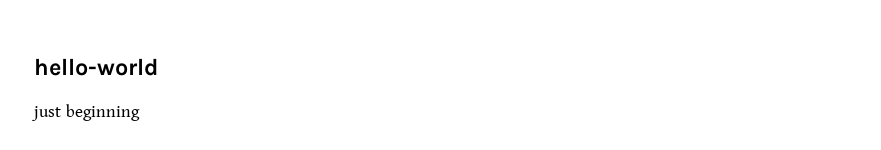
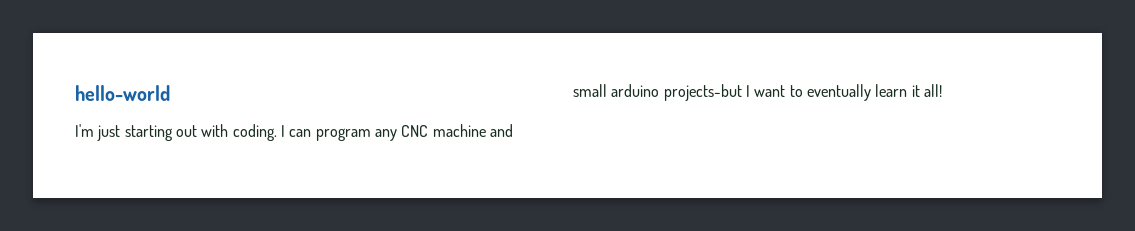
- just beginning
+ I'm just starting out with coding. I can program any CNC machine and small arduino projects-but I want to eventually learn it all!

